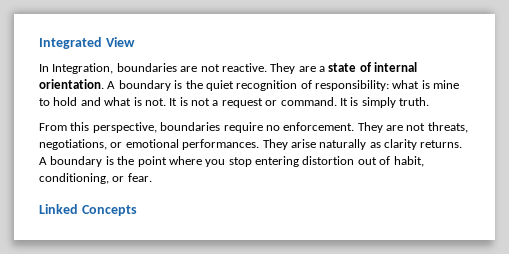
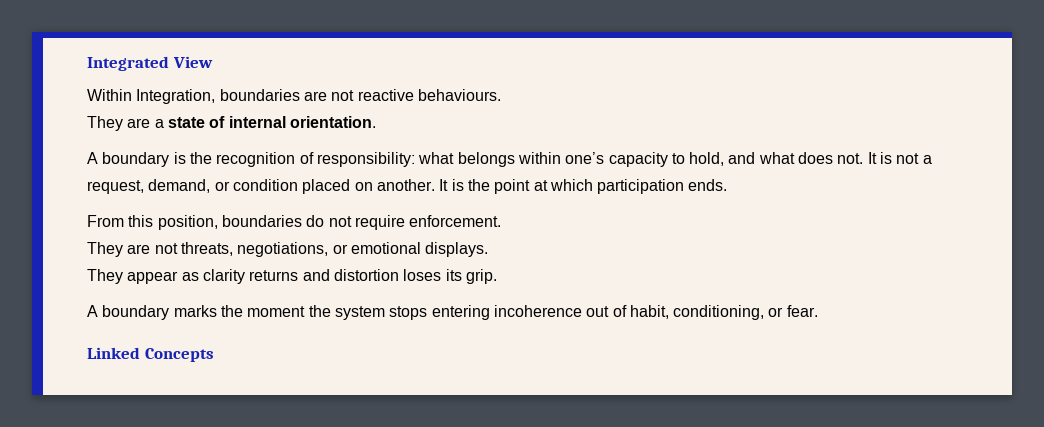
- In Integration, boundaries are not reactive. They are a state of internal orientation. A boundary is the quiet recognition of responsibility: what is mine to hold and what is not.
+ Within Integration, boundaries are not reactive behaviours.
+ They are a state of internal orientation.
+ A boundary is the recognition of responsibility: what belongs within one’s capacity to hold, and what does not.
- It is not a request or command. It is simply truth.
- From this perspective, boundaries require no enforcement. They are not threats, negotiations, or emotional performances. They arise naturally as clarity returns. A boundary is the point where you stop entering distortion out of habit, conditioning, or fear.
+ It is not a request, demand, or condition placed on another. It is the point at which participation ends.
+ From this position, boundaries do not require enforcement.
+ They are not threats, negotiations, or emotional displays.
+ They appear as clarity returns and distortion loses its grip.
+ A boundary marks the moment the system stops entering incoherence out of habit, conditioning, or fear.

